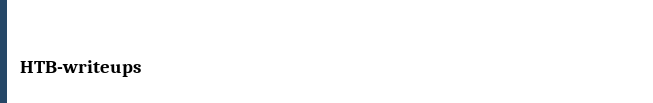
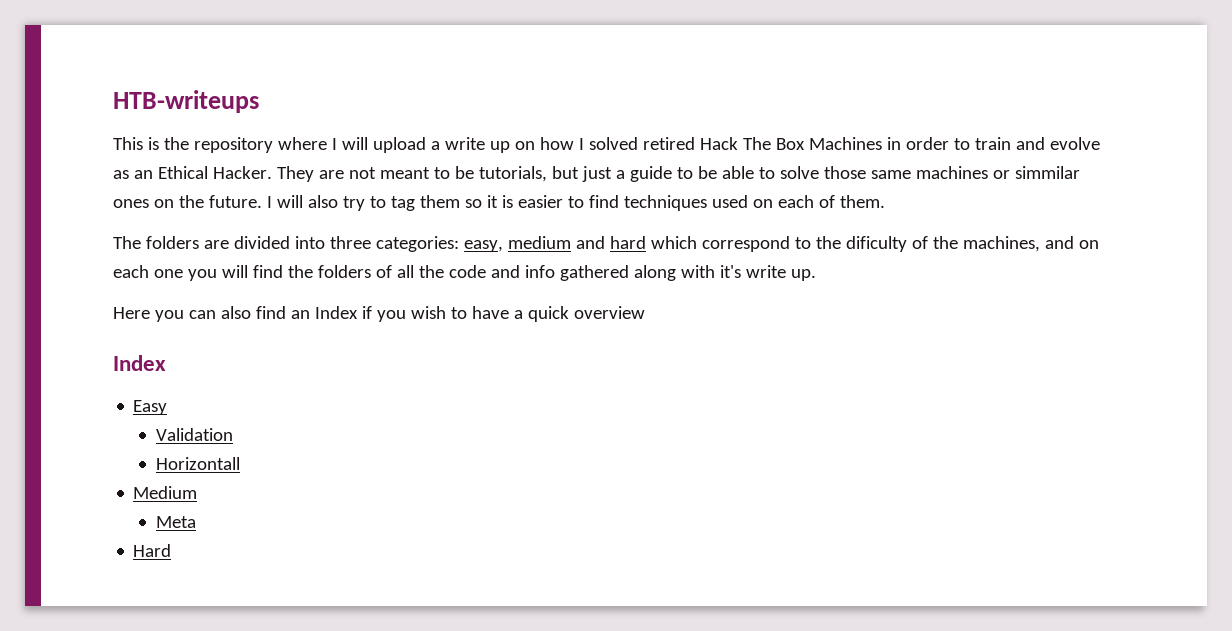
+ This is the repository where I will upload a write up on how I solved retired Hack The Box Machines in order to train and evolve as an Ethical Hacker. They are not meant to be tutorials, but just a guide to be able to solve those same machines or simmilar ones on the future. I will also try to tag them so it is easier to find techniques used on each of them.
+ The folders are divided into three categories: easy, medium and hard which correspond to the dificulty of the machines, and on each one you will find the folders of all the code and info gathered along with it's write up.
+ Here you can also find an Index if you wish to have a quick overview
+ Index
+ Easy
+ Validation
+ Horizontall
+ Medium
+ Meta
+ Hard

